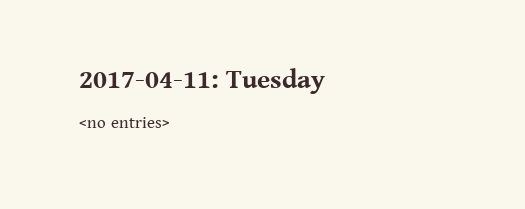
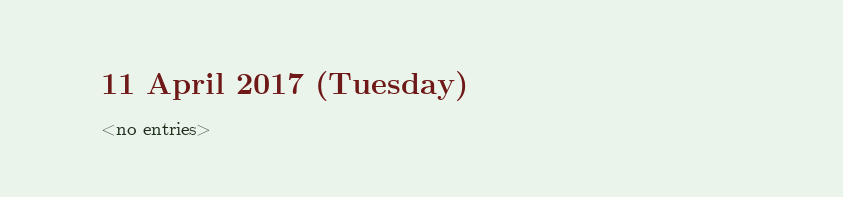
- 2017-04-11: Tuesday
+ 11 April 2017 (Tuesday)

